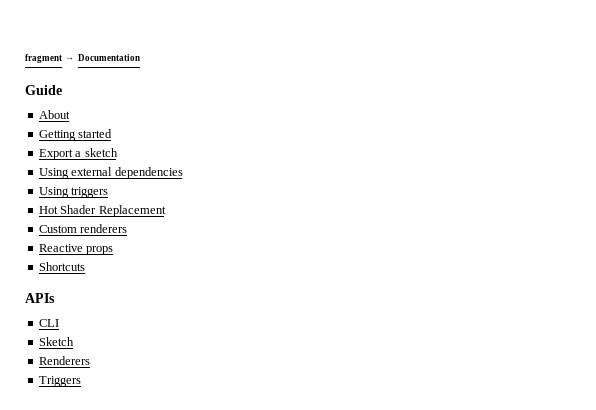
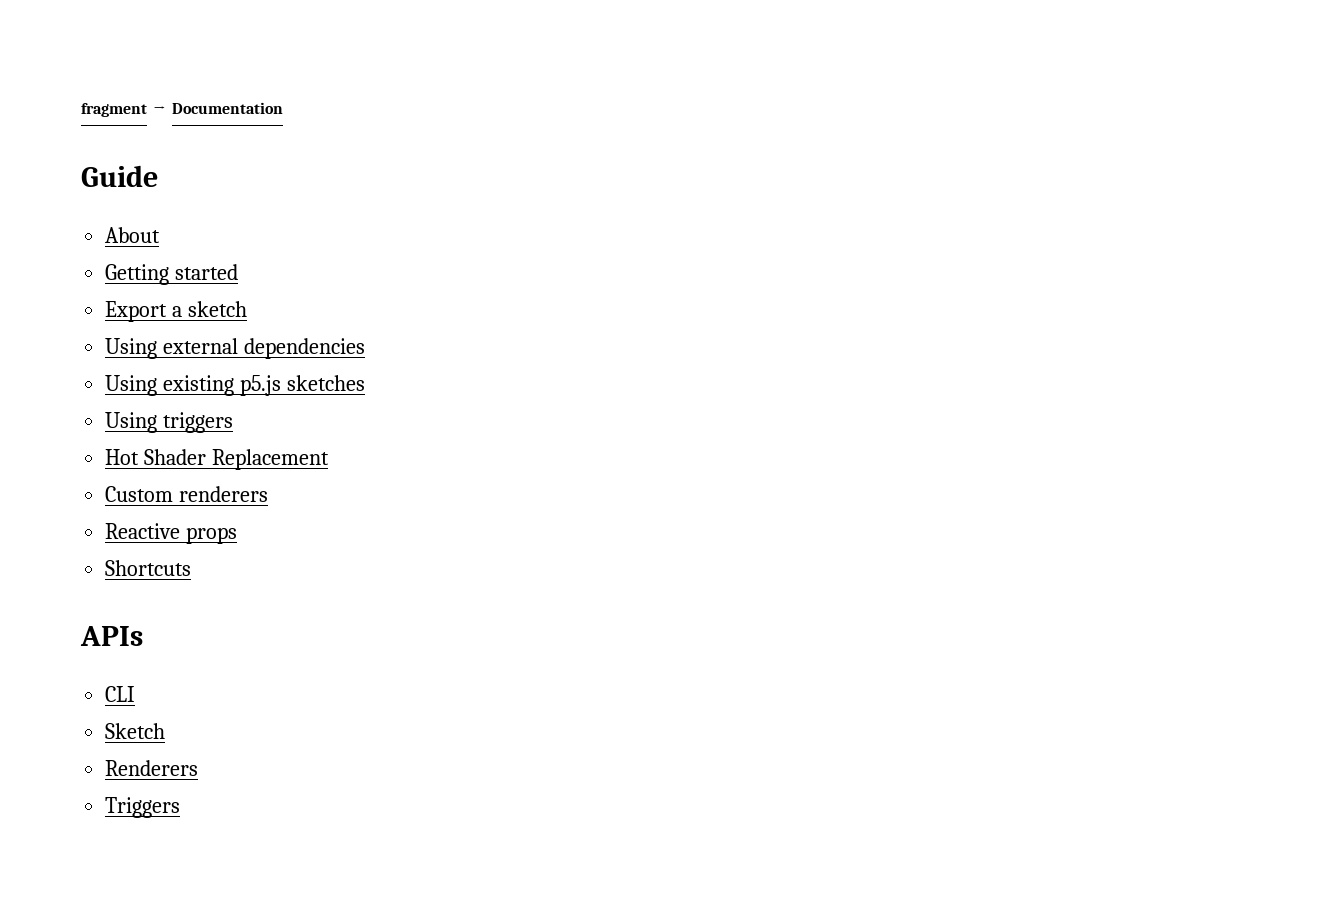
+ Using existing p5.js sketches

